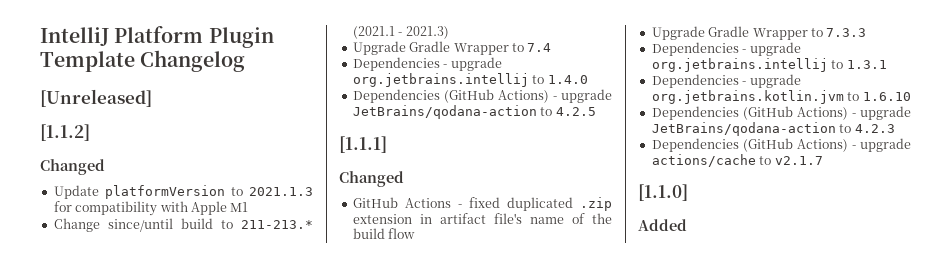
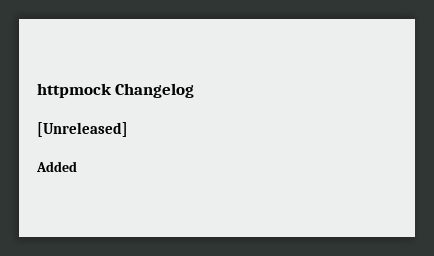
- IntelliJ Platform Plugin Template Changelog
+ httpmock Changelog
  [Unreleased]
- [1.1.2]
- Changed
- Update platformVersion to 2021.1.3 for compatibility with Apple M1
- Change since/until build to 211-213.* (2021.1 - 2021.3)
- Upgrade Gradle Wrapper to 7.4
- Dependencies - upgrade org.jetbrains.intellij to 1.4.0
- Dependencies (GitHub Actions) - upgrade JetBrains/qodana-action to 4.2.5
- [1.1.1]
- Changed
- GitHub Actions - fixed duplicated .zip extension in artifact file's name of the build flow
- Upgrade Gradle Wrapper to 7.3.3
- Dependencies - upgrade org.jetbrains.intellij to 1.3.1
- Dependencies - upgrade org.jetbrains.kotlin.jvm to 1.6.10
- Dependencies (GitHub Actions) - upgrade JetBrains/qodana-action to 4.2.3
- Dependencies (GitHub Actions) - upgrade actions/cache to v2.1.7
- [1.1.0]

